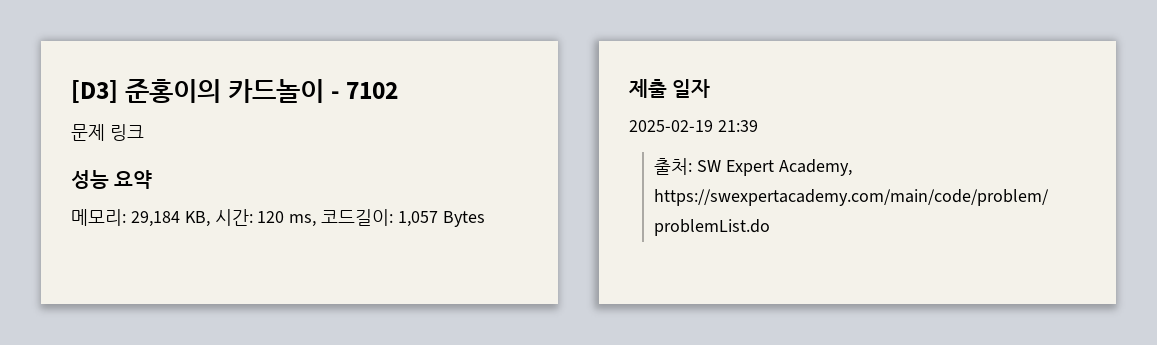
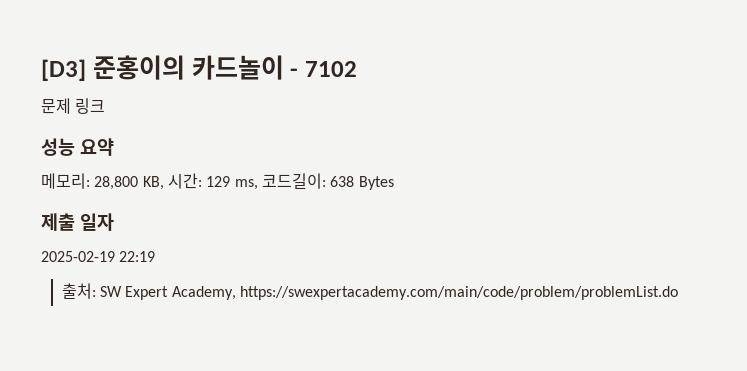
- 메모리: 29,184 KB, 시간: 120 ms, 코드길이: 1,057 Bytes
+ 메모리: 28,800 KB, 시간: 129 ms, 코드길이: 638 Bytes
- 2025-02-19 21:39
+ 2025-02-19 22:19

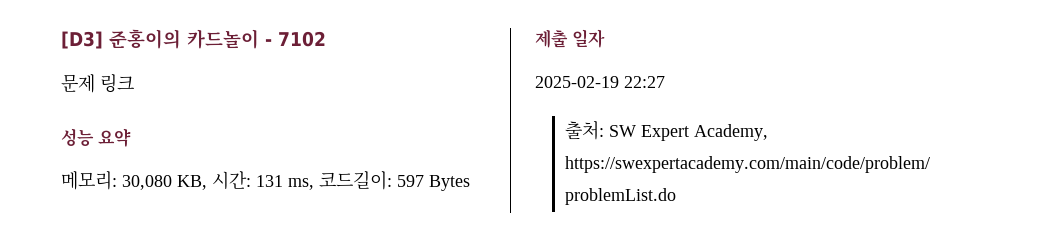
- 메모리: 28,800 KB, 시간: 129 ms, 코드길이: 638 Bytes
+ 메모리: 30,080 KB, 시간: 131 ms, 코드길이: 597 Bytes
- 2025-02-19 22:19
+ 2025-02-19 22:27

